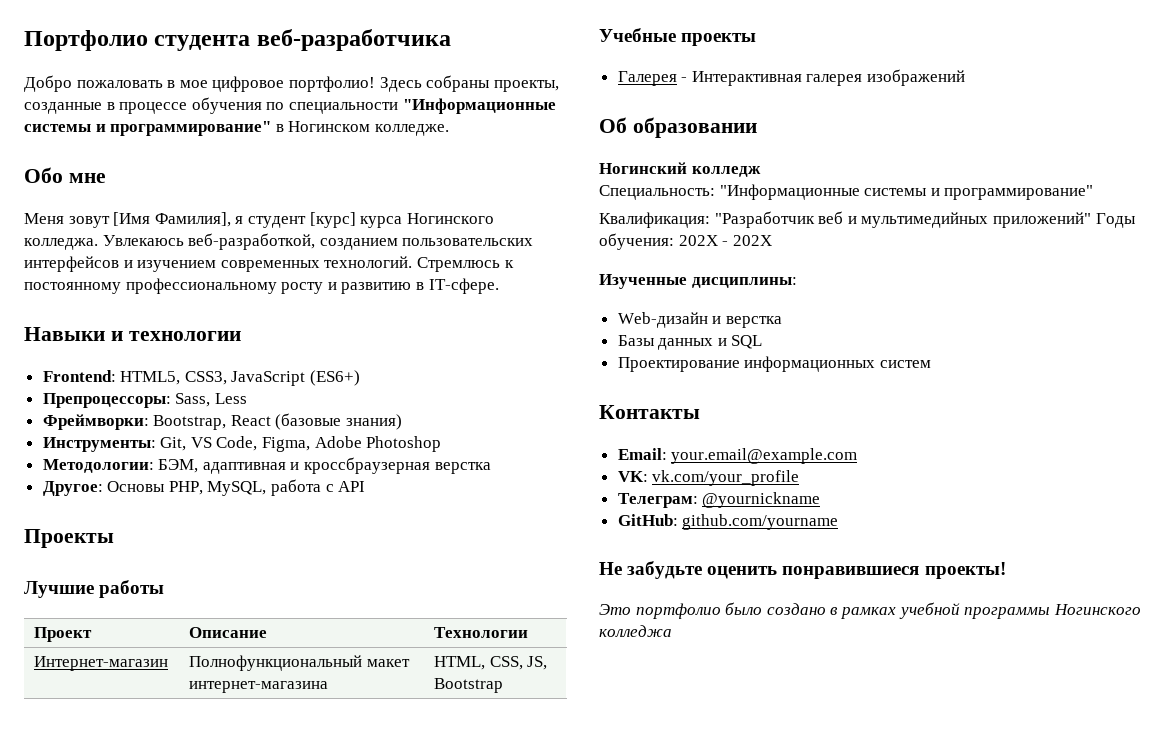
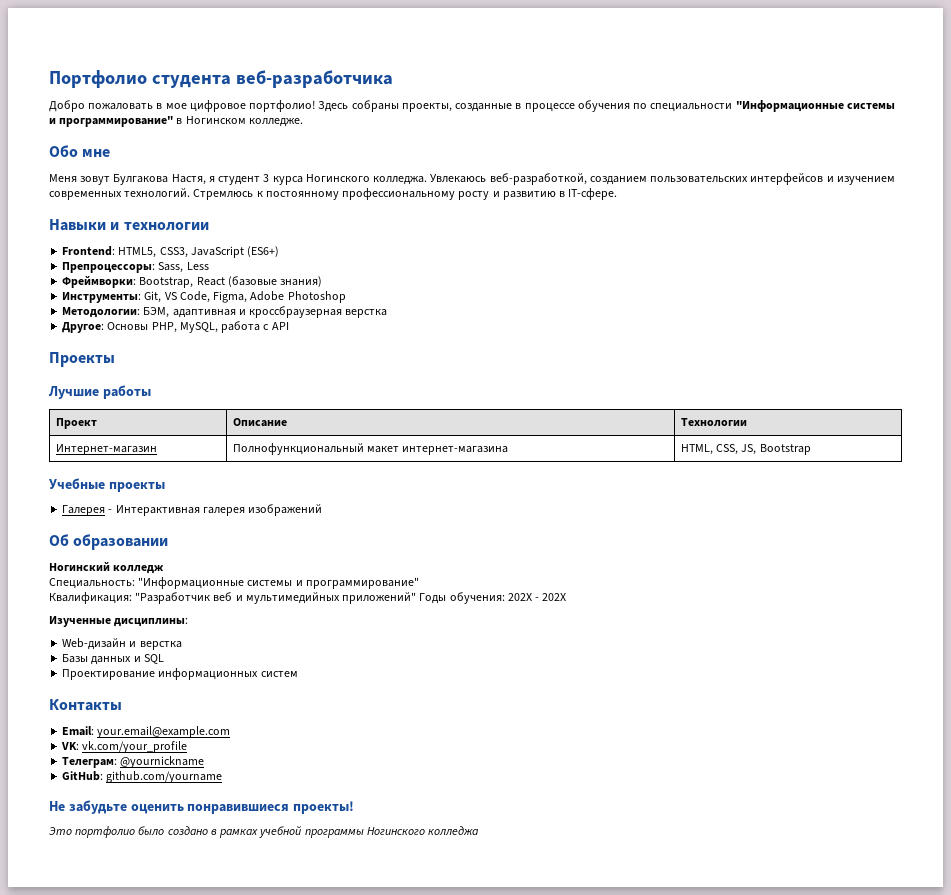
- Меня зовут [Имя Фамилия], я студент [курс] курса Ногинского колледжа.
+ Меня зовут Булгакова Настя, я студент 3 курса Ногинского колледжа.

